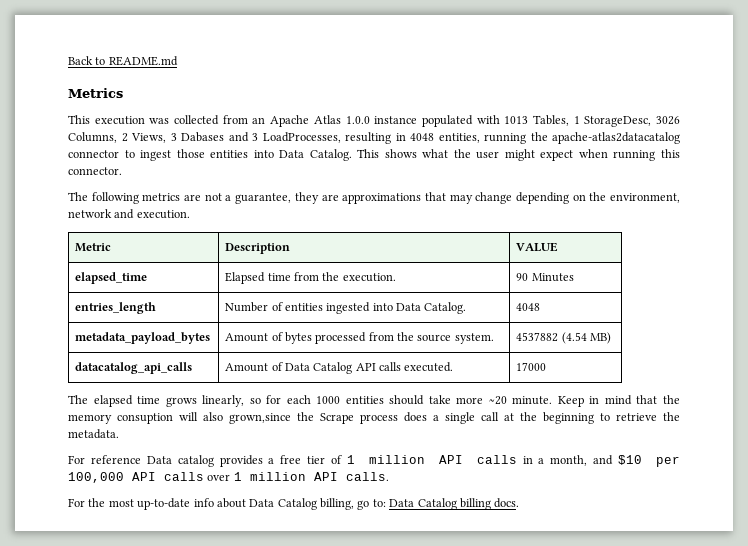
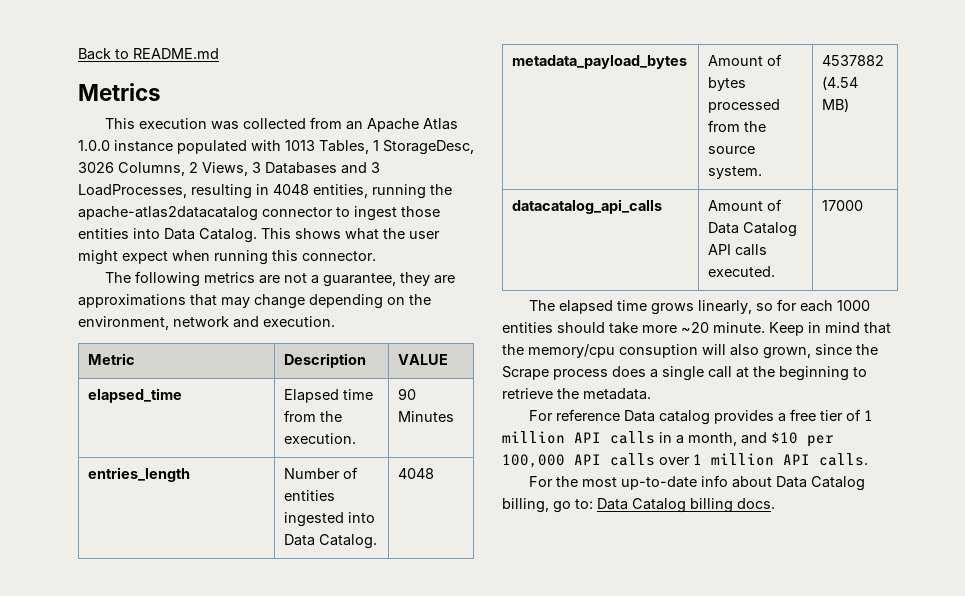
- This execution was collected from an Apache Atlas 1.0.0 instance populated with 1013 Tables, 1 StorageDesc, 3026 Columns, 2 Views, 3 Dabases and 3 LoadProcesses, resulting in 4048 entities, running the apache-atlas2datacatalog connector to ingest those entities into Data Catalog.
+ This execution was collected from an Apache Atlas 1.0.0 instance populated with 1013 Tables, 1 StorageDesc, 3026 Columns, 2 Views, 3 Databases and 3 LoadProcesses, resulting in 4048 entities, running the apache-atlas2datacatalog connector to ingest those entities into Data Catalog.
- Keep in mind that the memory consuption will also grown,since the Scrape process does a single call at the beginning to retrieve the metadata.
+ Keep in mind that the memory/cpu consuption will also grown, since the Scrape process does a single call at the beginning to retrieve the metadata.

